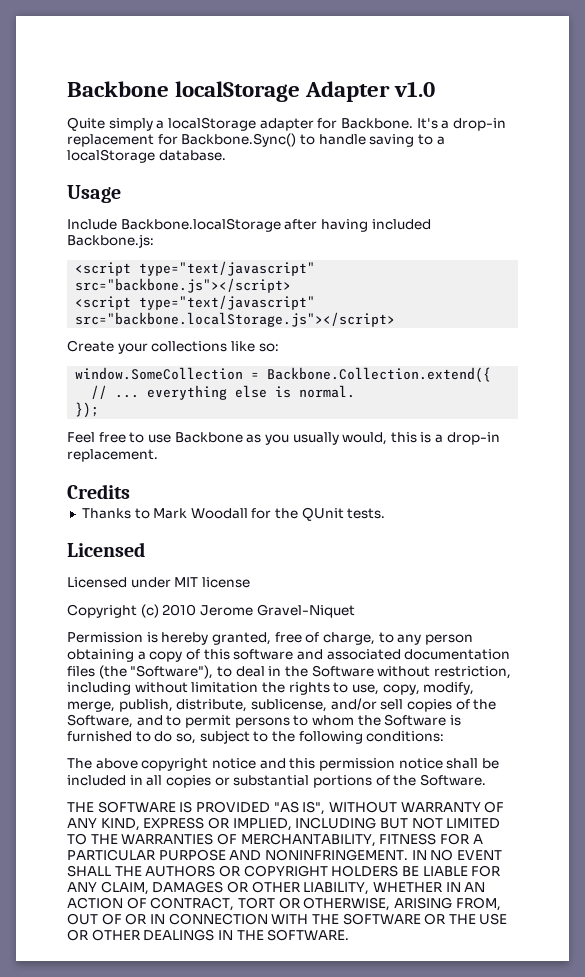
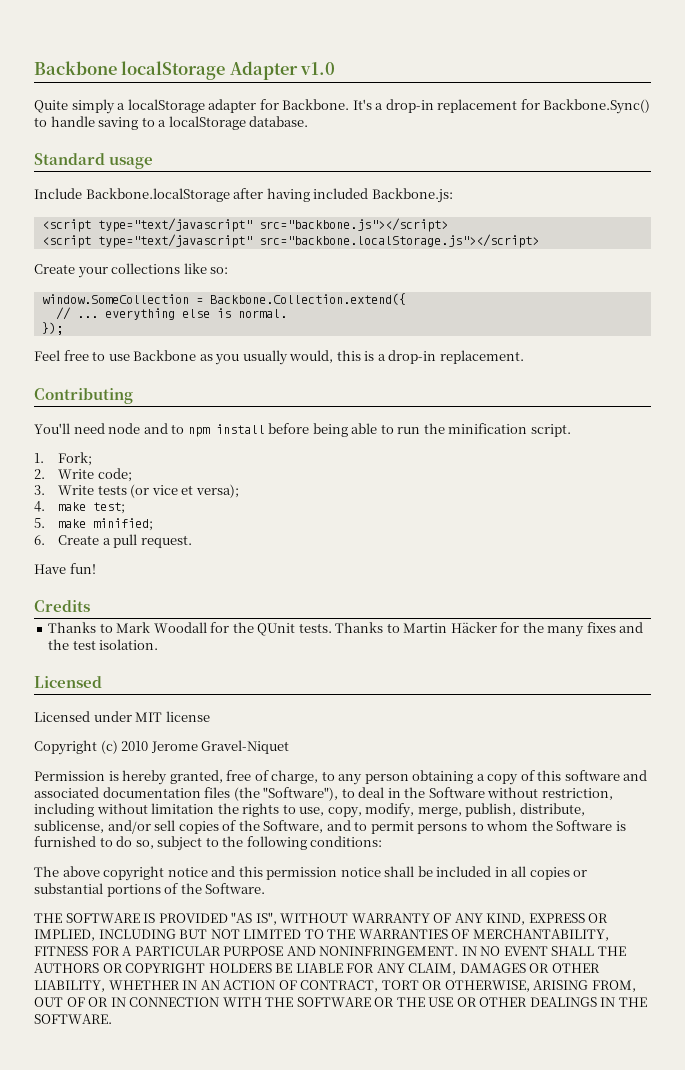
- Usage
+ Standard usage
+ Contributing
+ You'll need node and to npm install before being able to run the minification script.
+ 1. Fork;
+ 2. Write code;
+ 3. Write tests (or vice et versa);
+ 4. make test;
+ 5. make minified;
+ 6. Create a pull request.
+ Have fun!
+ Thanks to Martin Häcker for the many fixes and the test isolation.

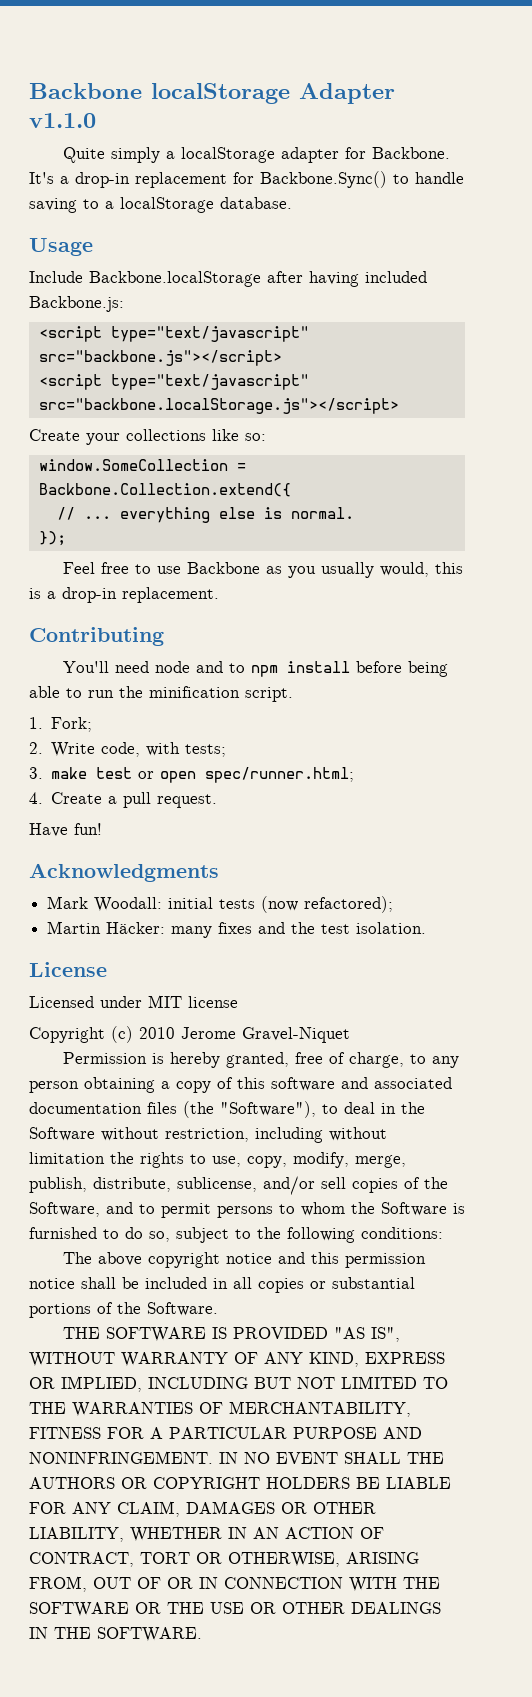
- Backbone localStorage Adapter v1.0
+ Backbone localStorage Adapter v1.1.0
- Standard usage
+ Usage
- 2. Write code;
- 3. Write tests (or vice et versa);
- 4. make test;
- 5. make minified;
- 6. Create a pull request.
+ 2. Write code, with tests;
+ 3. make test or open spec/runner.html;
+ 4. Create a pull request.
- Credits
- Thanks to Mark Woodall for the QUnit tests. Thanks to Martin Häcker for the many fixes and the test isolation.
- Licensed
+ Acknowledgments
+ Mark Woodall: initial tests (now refactored);
+ Martin Häcker: many fixes and the test isolation.
+ License

